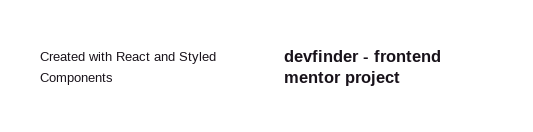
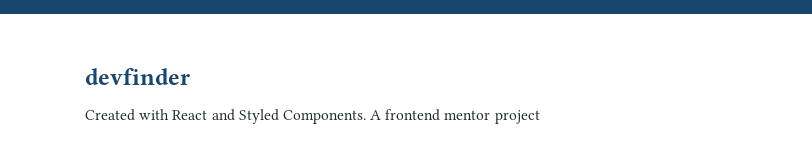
+ devfinder
- Created with React and Styled Components
- devfinder - frontend mentor project
+ Created with React and Styled Components. A frontend mentor project

